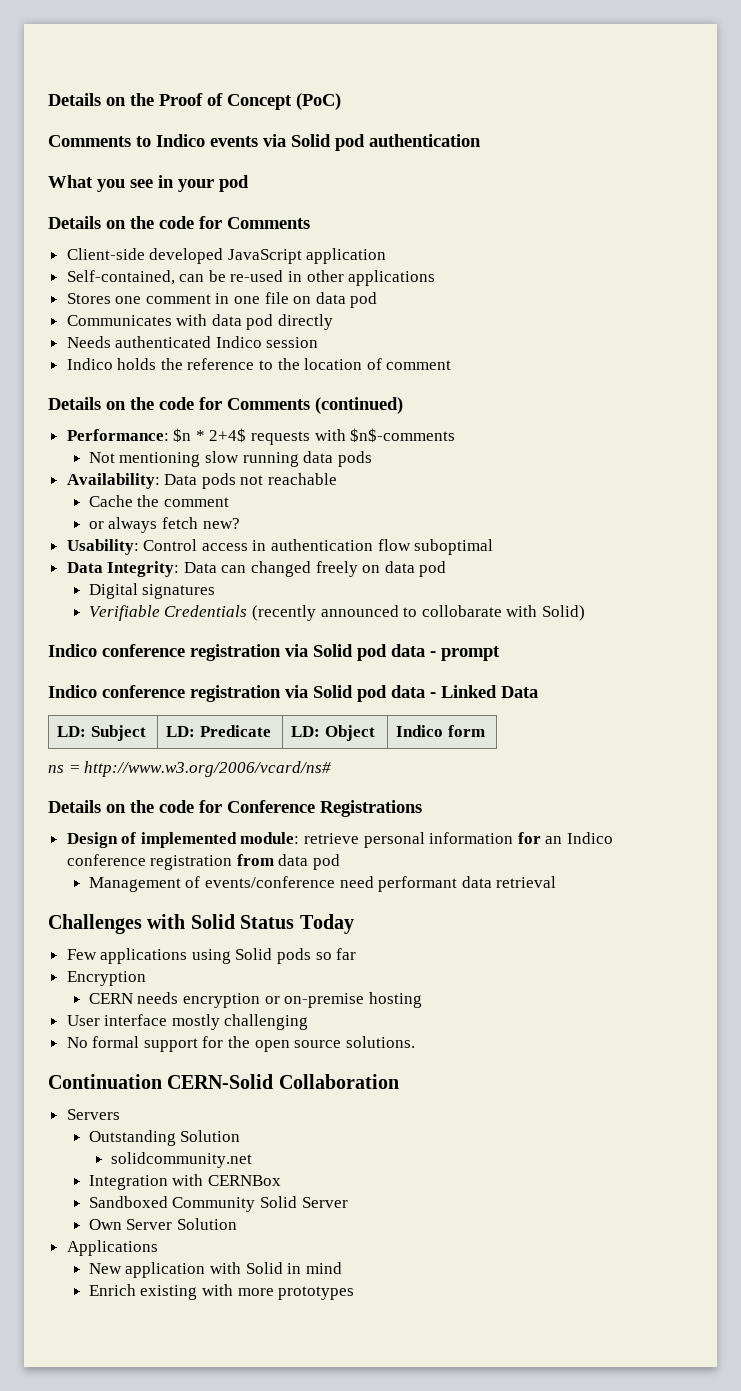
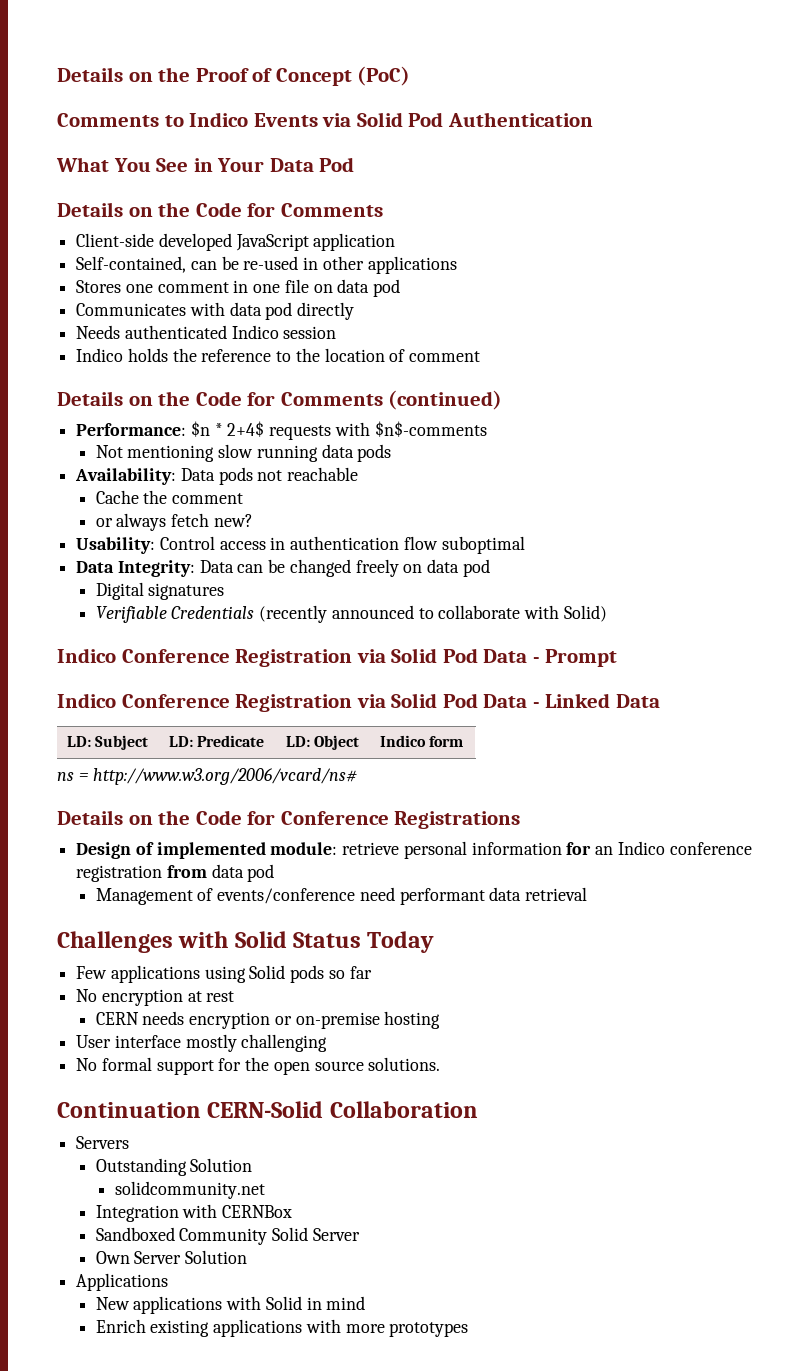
- Comments to Indico events via Solid pod authentication
+ Comments to Indico Events via Solid Pod Authentication
- What you see in your pod
- Details on the code for Comments
+ What You See in Your Data Pod
+ Details on the Code for Comments
- Details on the code for Comments (continued)
+ Details on the Code for Comments (continued)
- Data Integrity: Data can changed freely on data pod
+ Data Integrity: Data can be changed freely on data pod
- Verifiable Credentials (recently announced to collobarate with Solid)
+ Verifiable Credentials (recently announced to collaborate with Solid)
- Indico conference registration via Solid pod data - prompt
- Indico conference registration via Solid pod data - Linked Data
+ Indico Conference Registration via Solid Pod Data - Prompt
+ Indico Conference Registration via Solid Pod Data - Linked Data
- Details on the code for Conference Registrations
+ Details on the Code for Conference Registrations
- Encryption
+ No encryption at rest
- New application with Solid in mind
+ New applications with Solid in mind
- Enrich existing with more prototypes
+ Enrich existing applications with more prototypes

